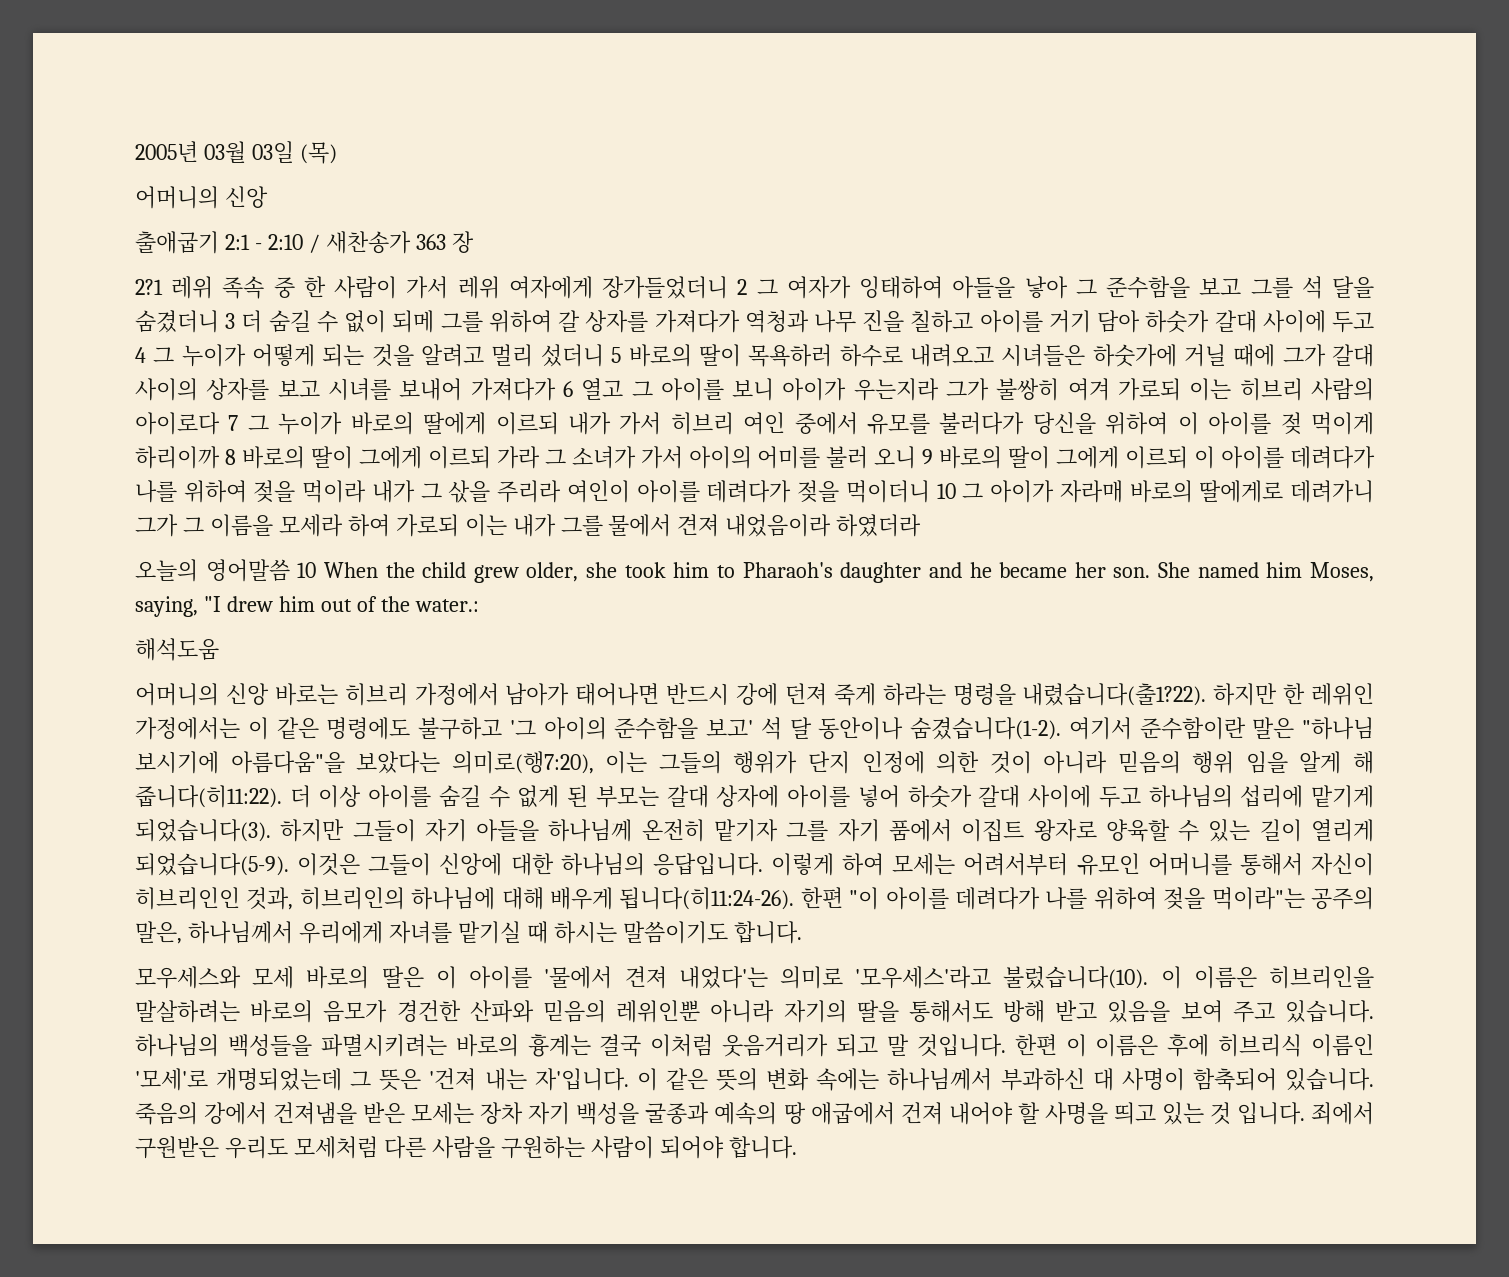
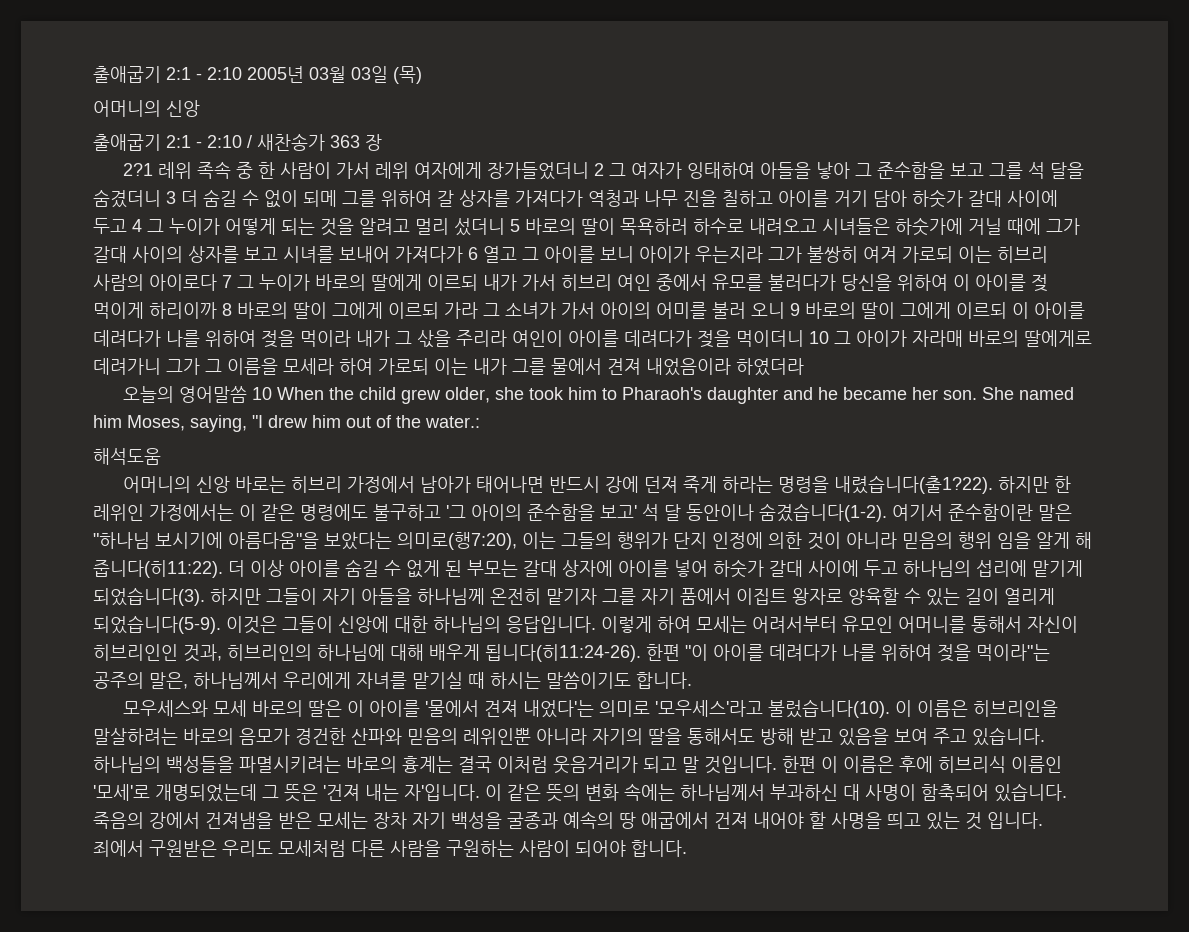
- 2005년 03월 03일 (목)
+ 출애굽기 2:1 - 2:10 2005년 03월 03일 (목)

